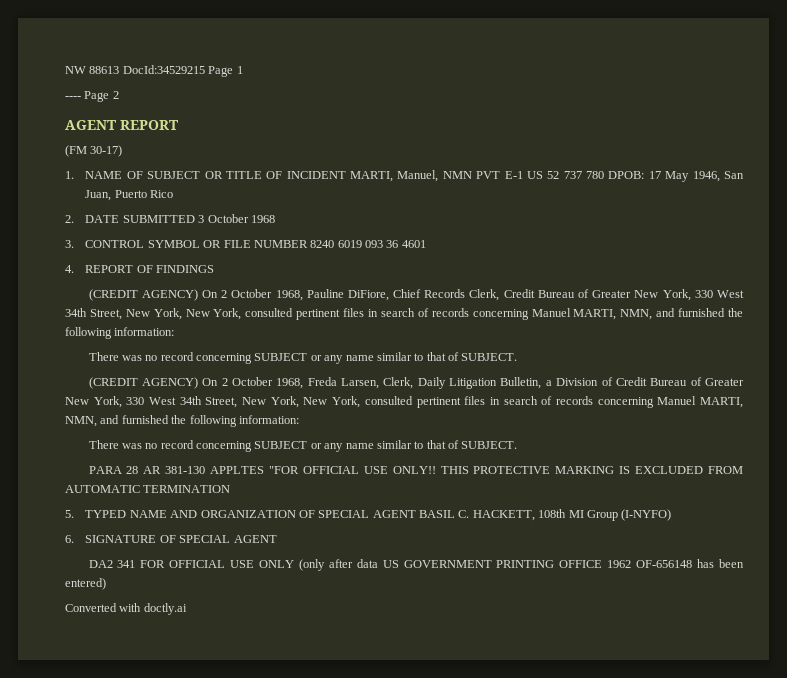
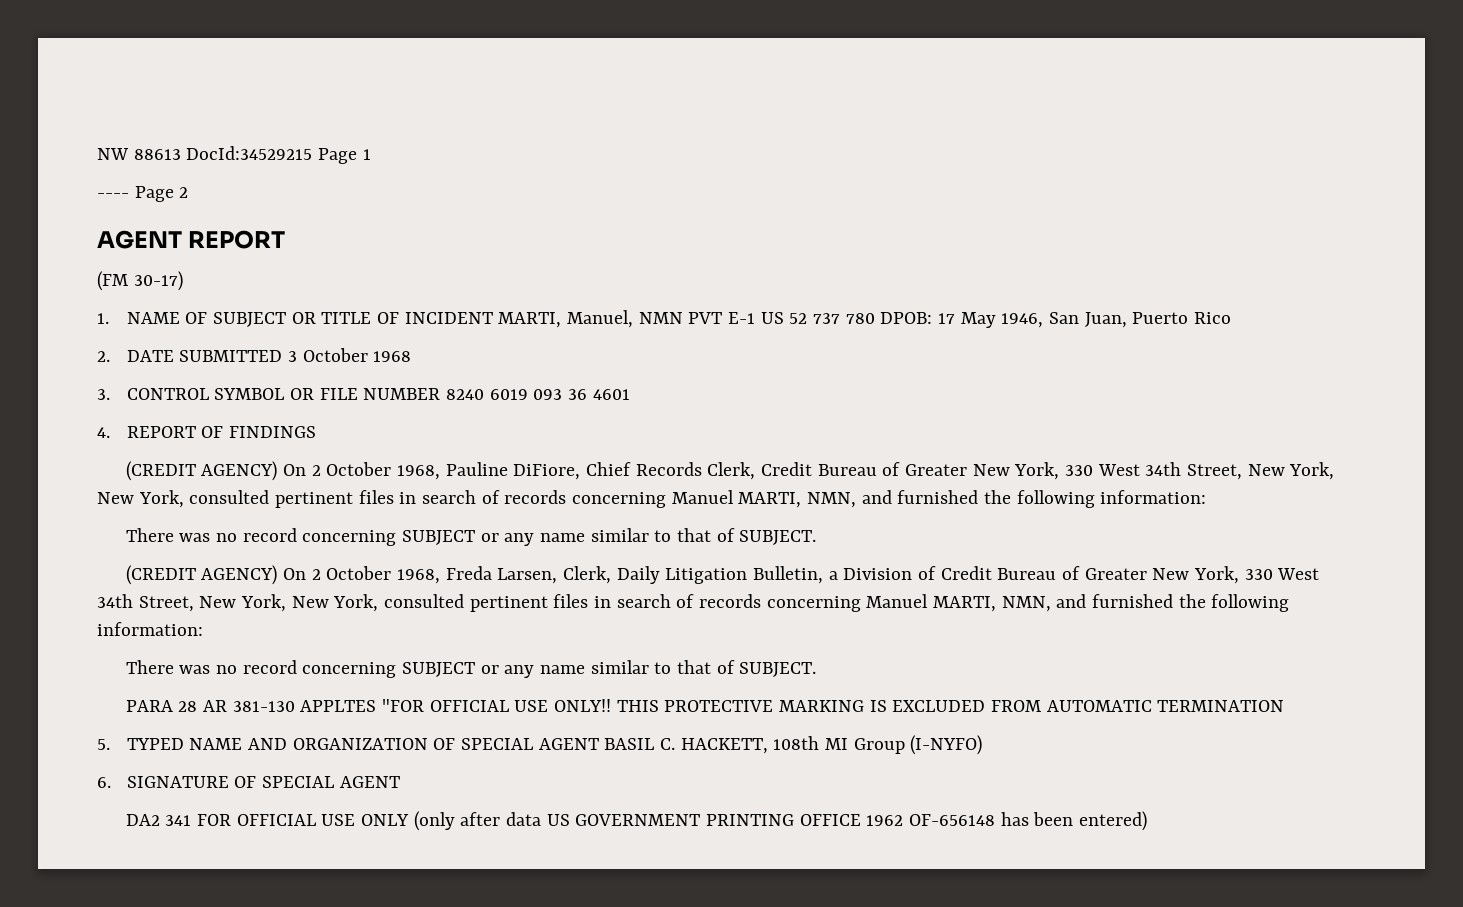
- Converted with doctly.ai

